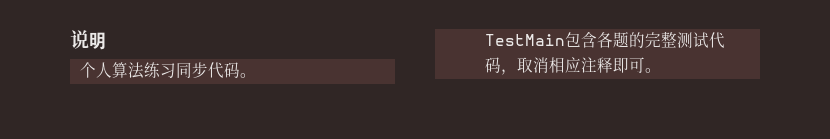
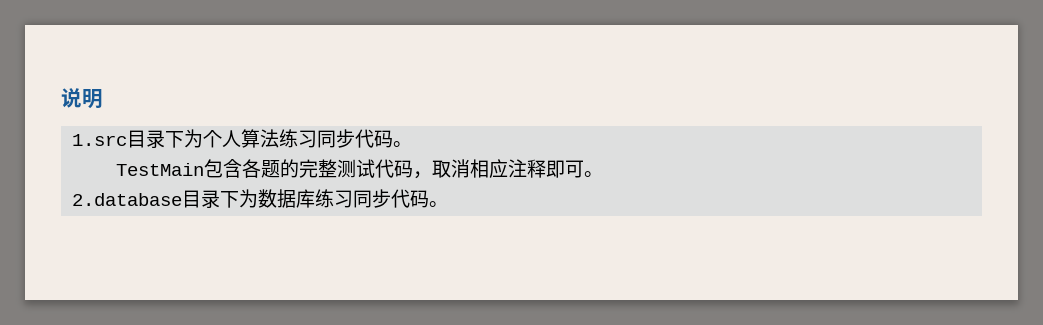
- 个人算法练习同步代码。
+ 1.src目录下为个人算法练习同步代码。
+ 2.database目录下为数据库练习同步代码。

